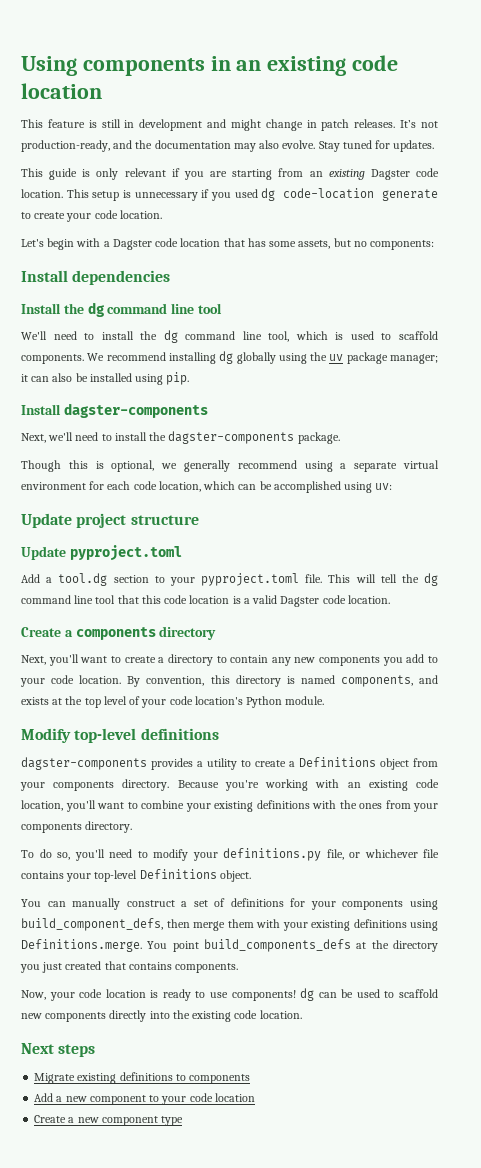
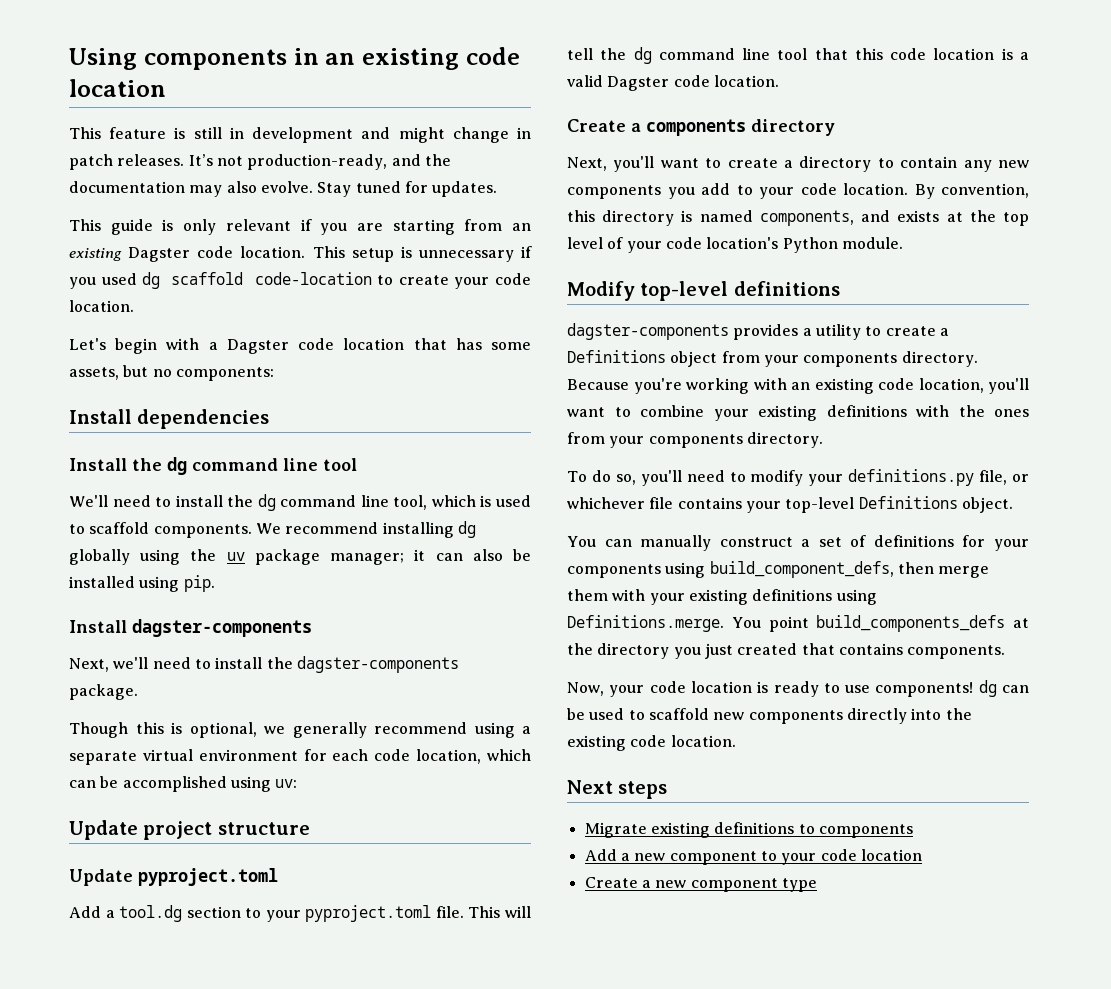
- This setup is unnecessary if you used dg code-location generate to create your code location.
+ This setup is unnecessary if you used dg scaffold code-location to create your code location.

